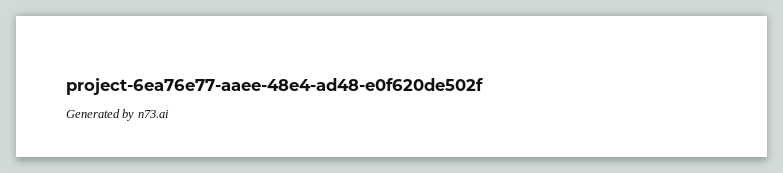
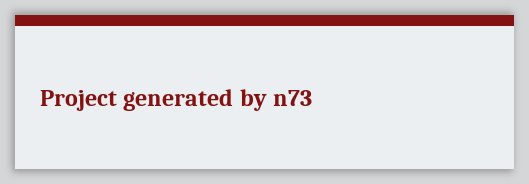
- project-6ea76e77-aaee-48e4-ad48-e0f620de502f
- Generated by n73.ai
+ Project generated by n73

